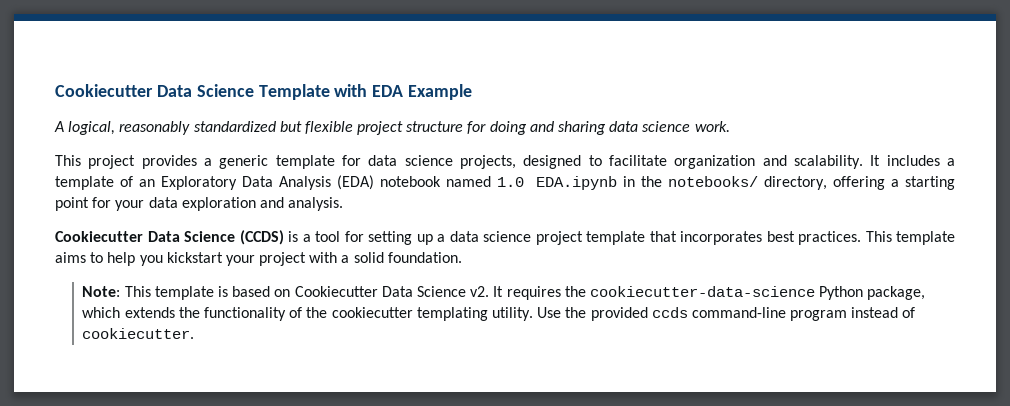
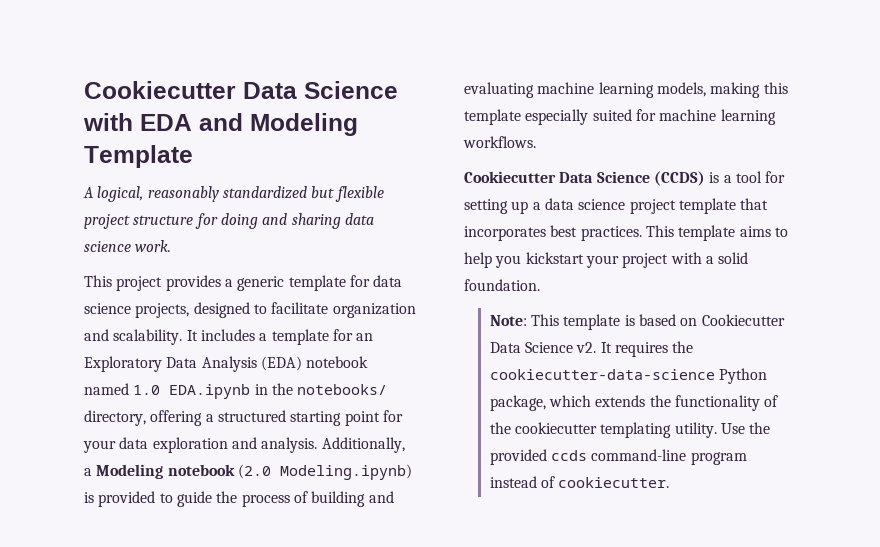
- Cookiecutter Data Science Template with EDA Example
+ Cookiecutter Data Science with EDA and Modeling Template
- It includes a template of an Exploratory Data Analysis (EDA) notebook named 1.0 EDA.ipynb in the notebooks/ directory, offering a starting point for your data exploration and analysis.
+ It includes a template for an Exploratory Data Analysis (EDA) notebook named 1.0 EDA.ipynb in the notebooks/ directory, offering a structured starting point for your data exploration and analysis. Additionally, a Modeling notebook (2.0 Modeling.ipynb) is provided to guide the process of building and evaluating machine learning models, making this template especially suited for machine learning workflows.

